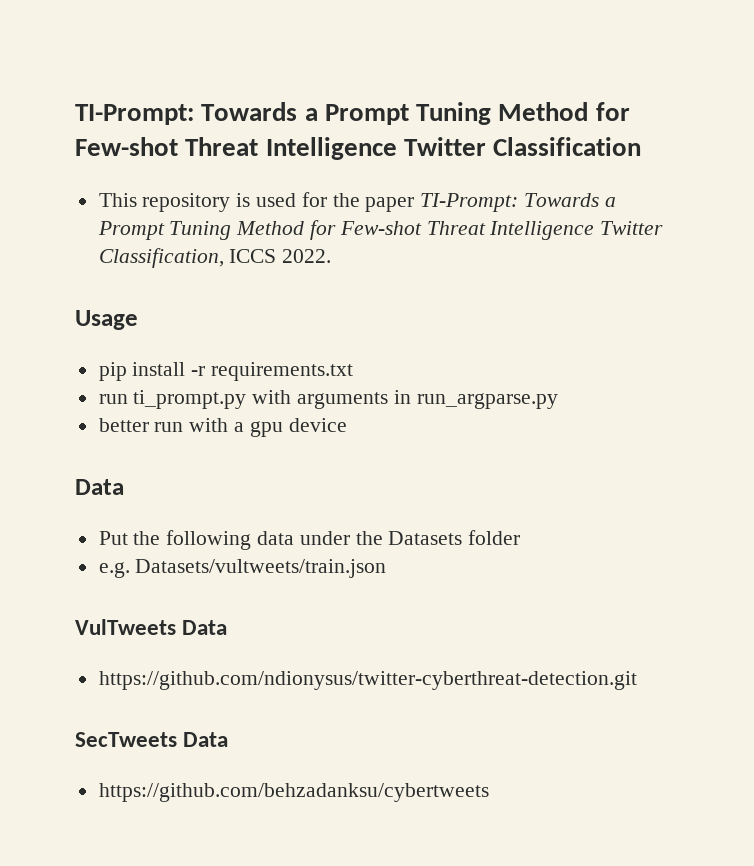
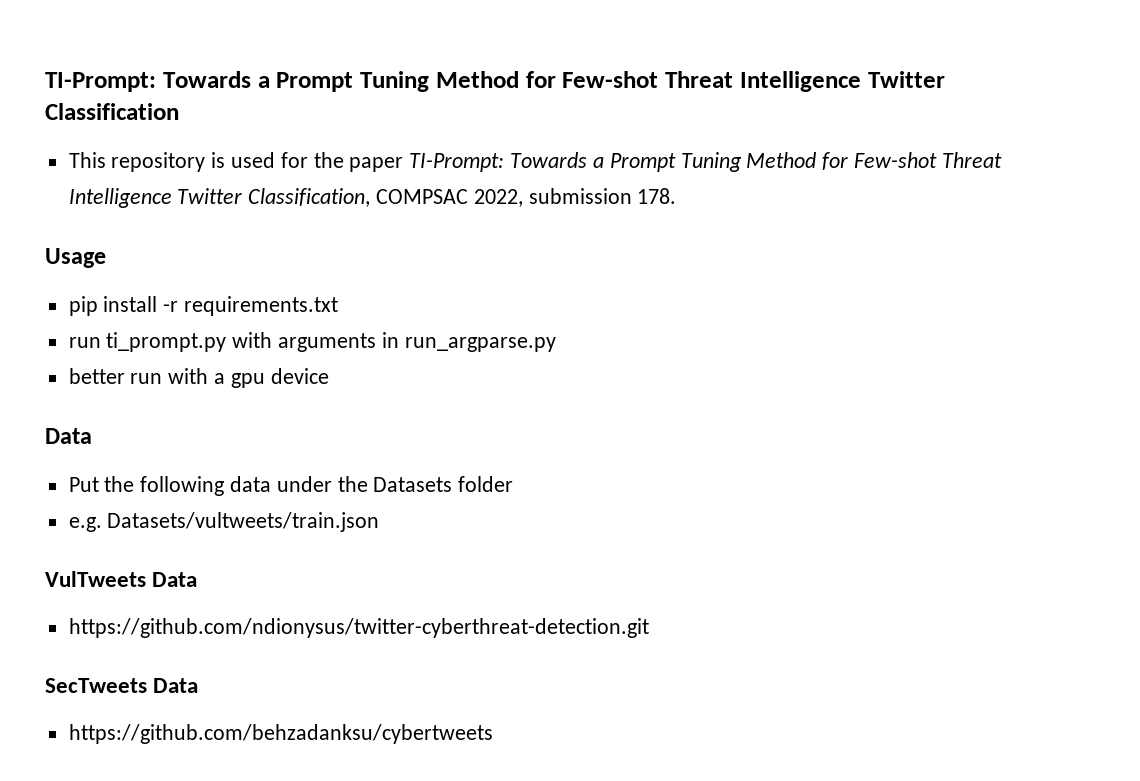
- This repository is used for the paper TI-Prompt: Towards a Prompt Tuning Method for Few-shot Threat Intelligence Twitter Classification, ICCS 2022.
+ This repository is used for the paper TI-Prompt: Towards a Prompt Tuning Method for Few-shot Threat Intelligence Twitter Classification, COMPSAC 2022, submission 178.

